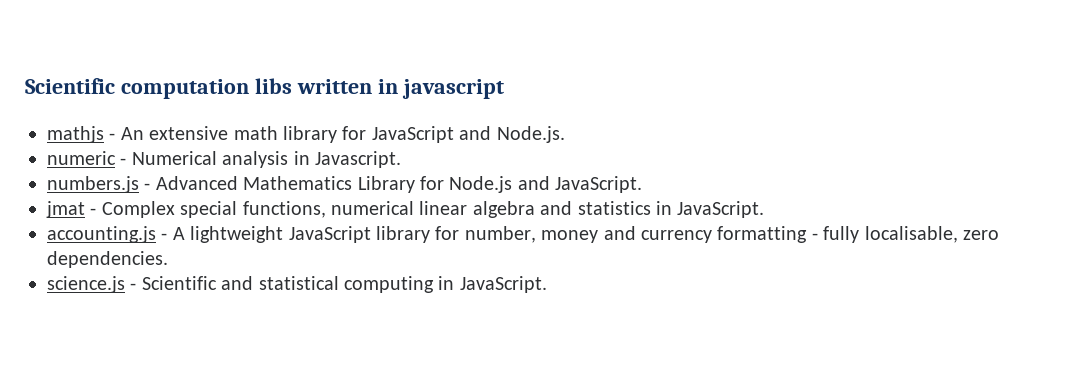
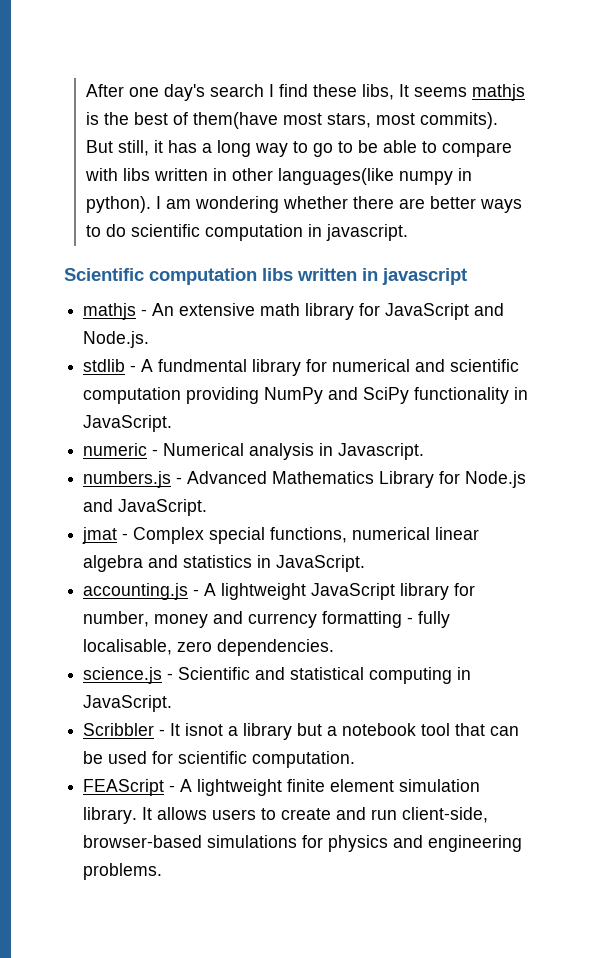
+ After one day's search I find these libs, It seems mathjs is the best of them(have most stars, most commits). But still, it has a long way to go to be able to compare with libs written in other languages(like numpy in python). I am wondering whether there are better ways to do scientific computation in javascript.
+ stdlib - A fundmental library for numerical and scientific computation providing NumPy and SciPy functionality in JavaScript.
+ Scribbler - It isnot a library but a notebook tool that can be used for scientific computation.
+ FEAScript - A lightweight finite element simulation library. It allows users to create and run client-side, browser-based simulations for physics and engineering problems.

